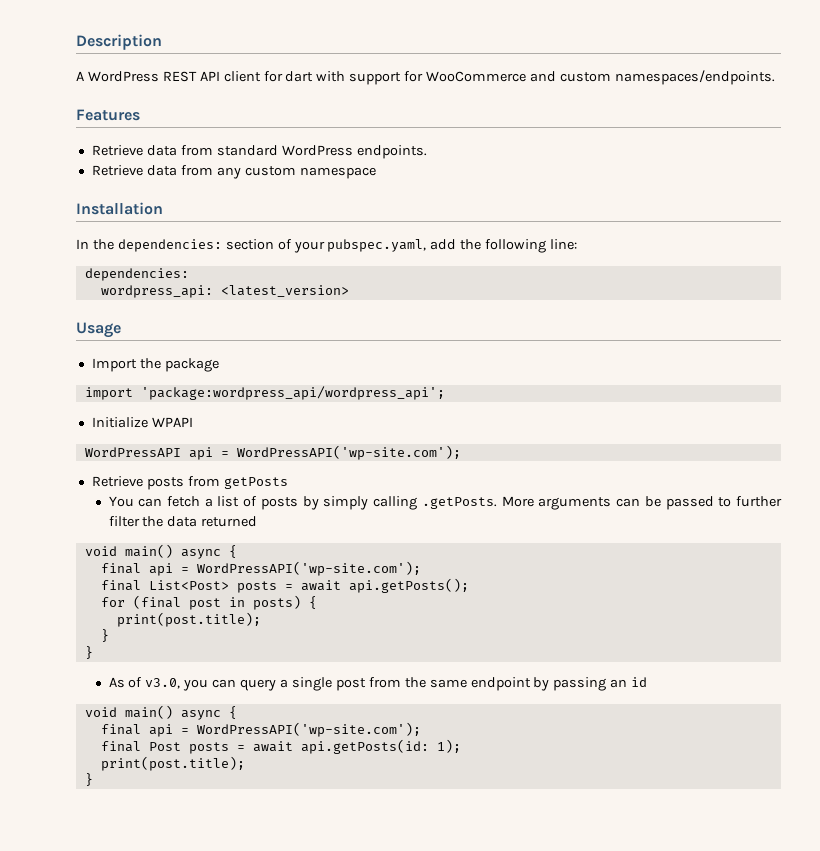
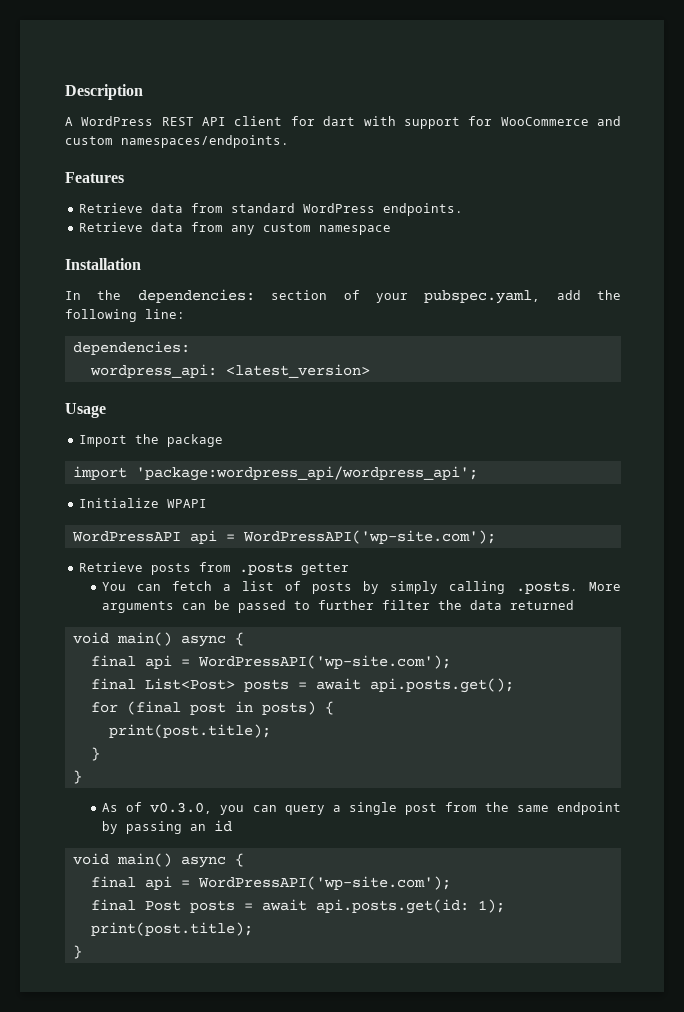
- Retrieve posts from getPosts
+ Retrieve posts from .posts getter
- You can fetch a list of posts by simply calling .getPosts. More arguments can be passed to further filter the data returned
+ You can fetch a list of posts by simply calling .posts. More arguments can be passed to further filter the data returned
- final List<Post> posts = await api.getPosts();
+ final List<Post> posts = await api.posts.get();
- As of v3.0, you can query a single post from the same endpoint by passing an id
+ As of v0.3.0, you can query a single post from the same endpoint by passing an id
- final Post posts = await api.getPosts(id: 1);
+ final Post posts = await api.posts.get(id: 1);

